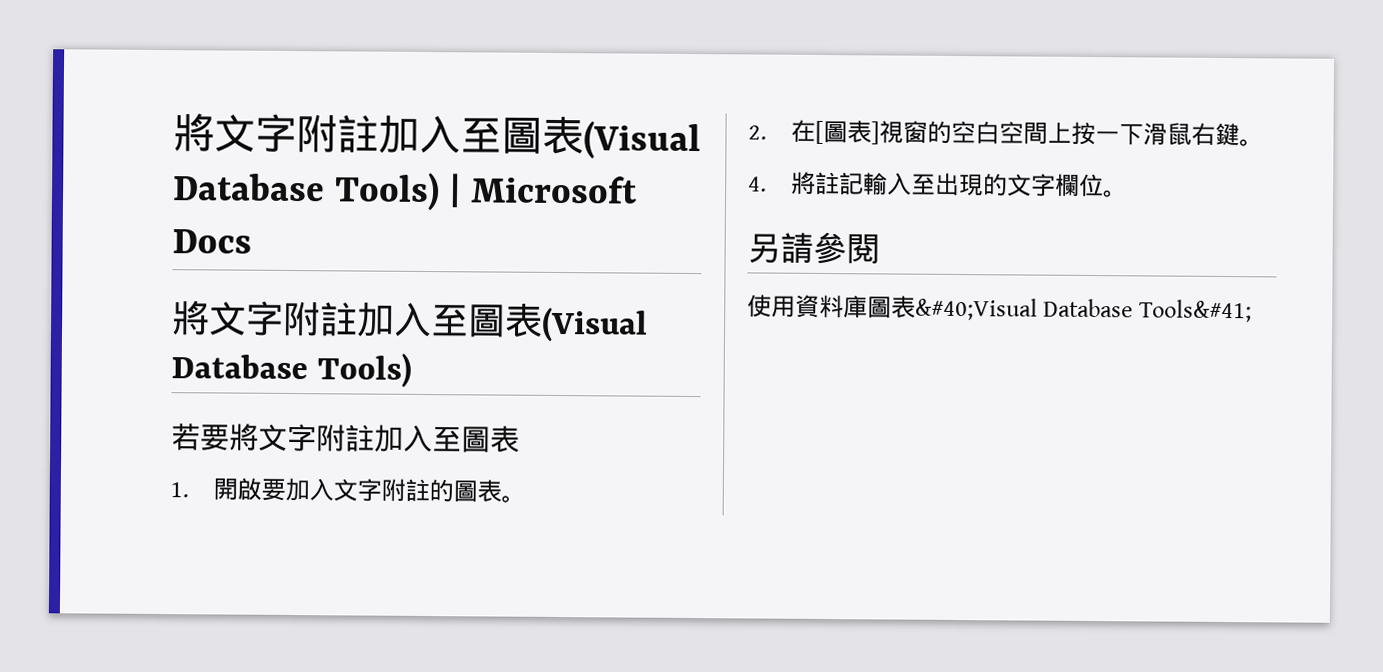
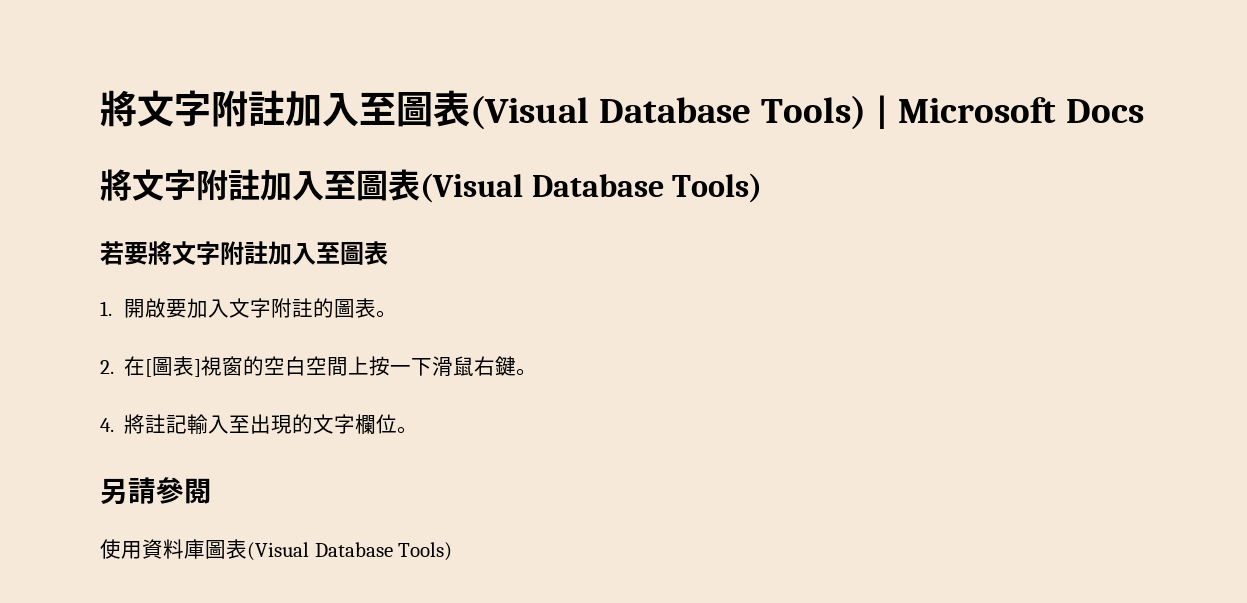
- 使用資料庫圖表&#40;Visual Database Tools&#41;
+ 使用資料庫圖表(Visual Database Tools)

